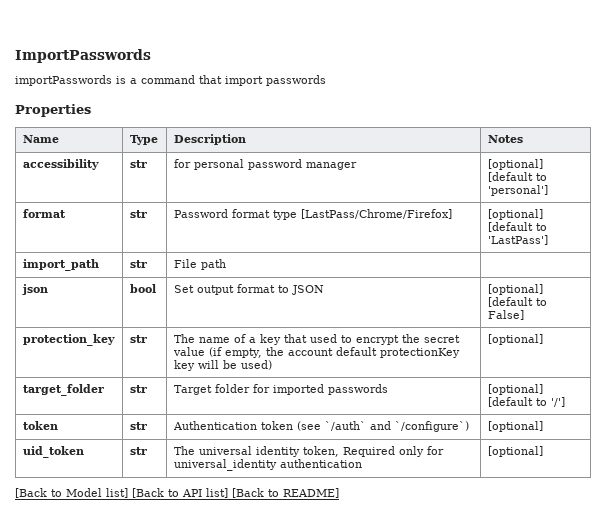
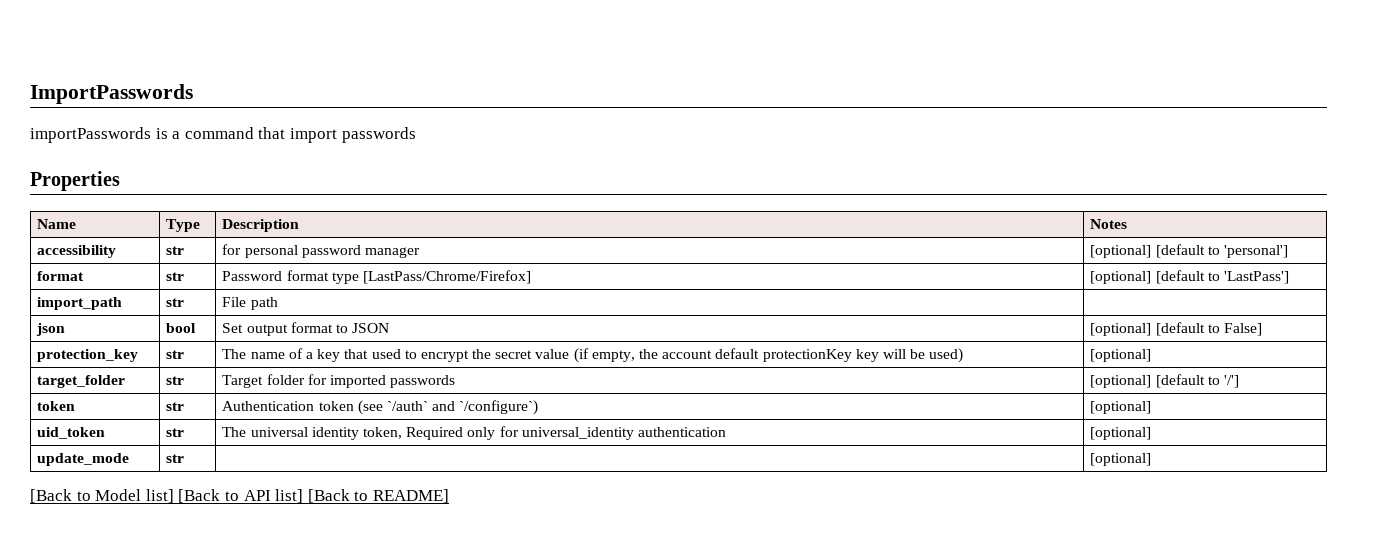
+ update_mode | str | | [optional]

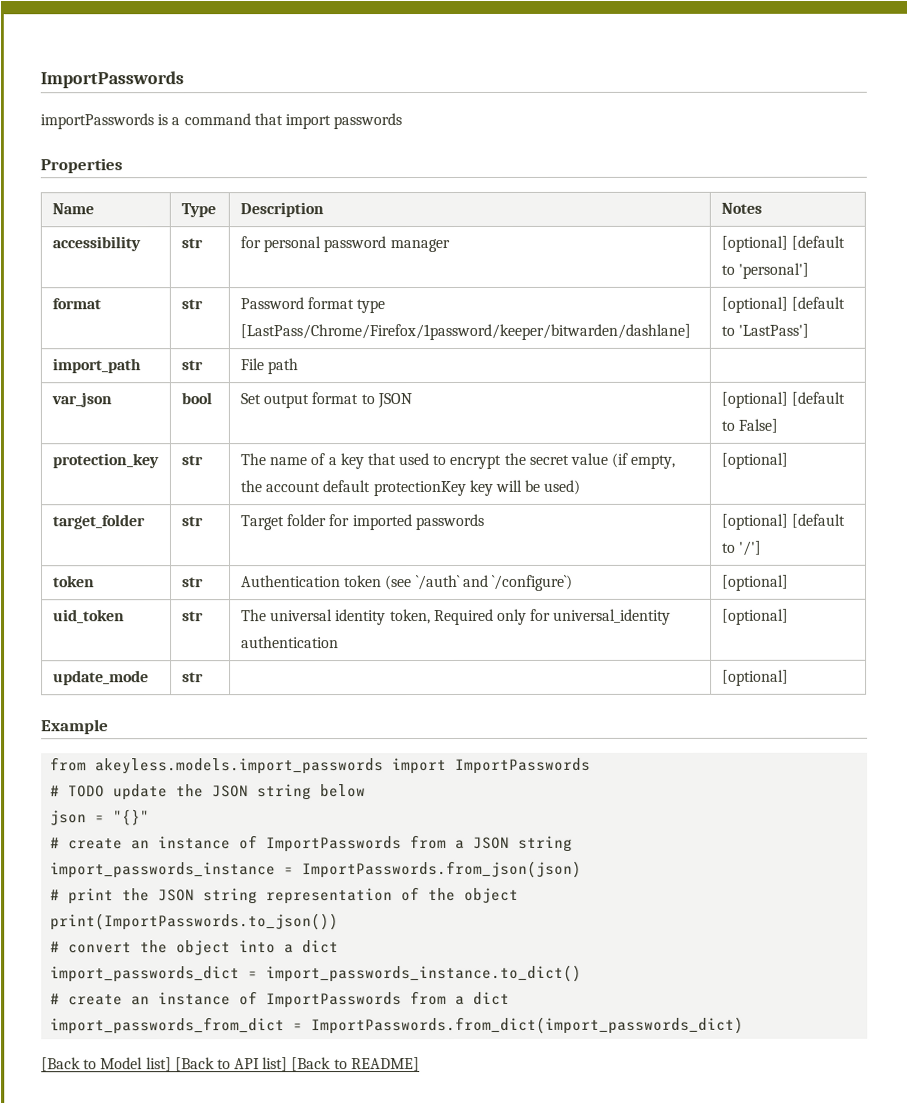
- format | str | Password format type [LastPass/Chrome/Firefox] | [optional] [default to 'LastPass']
+ format | str | Password format type [LastPass/Chrome/Firefox/1password/keeper/bitwarden/dashlane] | [optional] [default to 'LastPass']
- json | bool | Set output format to JSON | [optional] [default to False]
+ var_json | bool | Set output format to JSON | [optional] [default to False]
+ Example
+ from akeyless.models.import_passwords import ImportPasswords
+ # TODO update the JSON string below
+ json = "{}"
+ # create an instance of ImportPasswords from a JSON string
+ import_passwords_instance = ImportPasswords.from_json(json)
+ # print the JSON string representation of the object
+ print(ImportPasswords.to_json())
+ # convert the object into a dict
+ import_passwords_dict = import_passwords_instance.to_dict()
+ # create an instance of ImportPasswords from a dict
+ import_passwords_from_dict = ImportPasswords.from_dict(import_passwords_dict)

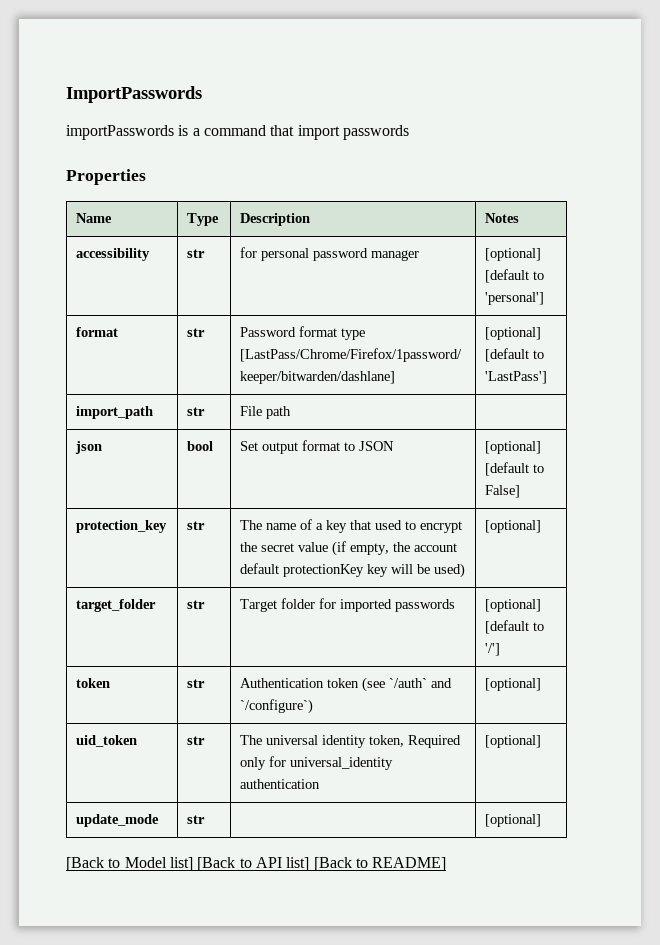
- var_json | bool | Set output format to JSON | [optional] [default to False]
+ json | bool | Set output format to JSON | [optional] [default to False]
- Example
- from akeyless.models.import_passwords import ImportPasswords
- # TODO update the JSON string below
- json = "{}"
- # create an instance of ImportPasswords from a JSON string
- import_passwords_instance = ImportPasswords.from_json(json)
- # print the JSON string representation of the object
- print(ImportPasswords.to_json())
- # convert the object into a dict
- import_passwords_dict = import_passwords_instance.to_dict()
- # create an instance of ImportPasswords from a dict
- import_passwords_from_dict = ImportPasswords.from_dict(import_passwords_dict)

